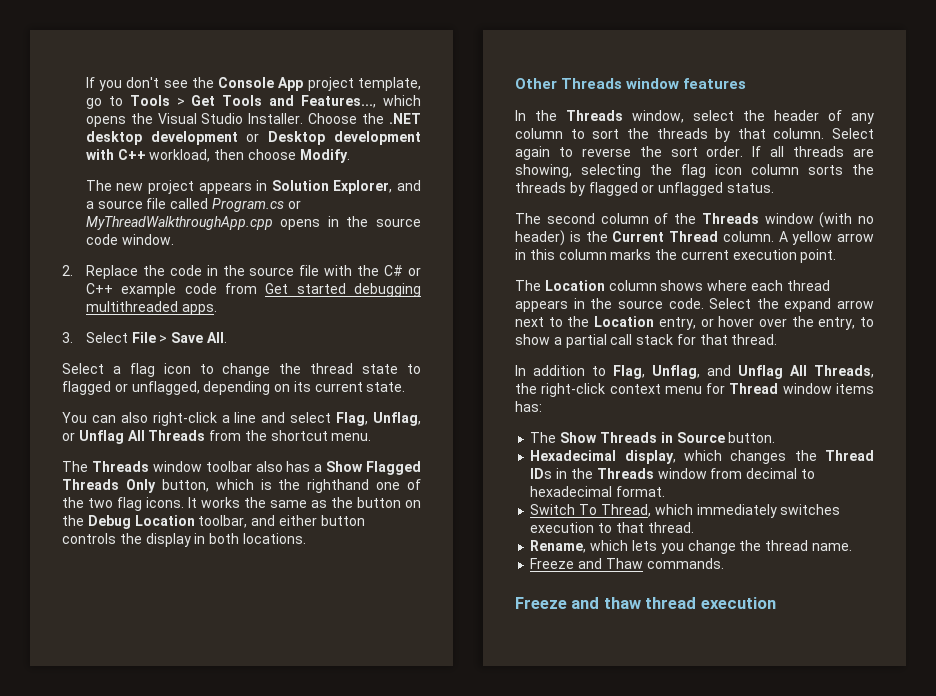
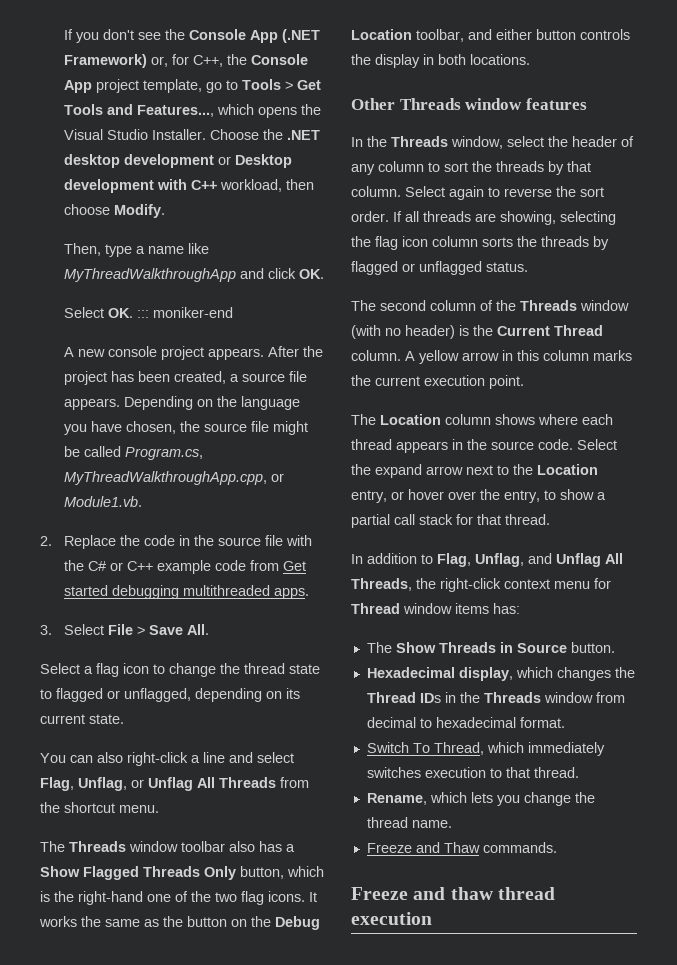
- If you don't see the Console App project template, go to Tools > Get Tools and Features..., which opens the Visual Studio Installer.
+ If you don't see the Console App (.NET Framework) or, for C++, the Console App project template, go to Tools > Get Tools and Features..., which opens the Visual Studio Installer.
- The new project appears in Solution Explorer, and a source file called Program.cs or MyThreadWalkthroughApp.cpp opens in the source code window.
+ Then, type a name like MyThreadWalkthroughApp and click OK.
+ Select OK. ::: moniker-end
+ A new console project appears. After the project has been created, a source file appears. Depending on the language you have chosen, the source file might be called Program.cs, MyThreadWalkthroughApp.cpp, or Module1.vb.
- The Threads window toolbar also has a Show Flagged Threads Only button, which is the righthand one of the two flag icons.
+ The Threads window toolbar also has a Show Flagged Threads Only button, which is the right-hand one of the two flag icons.

